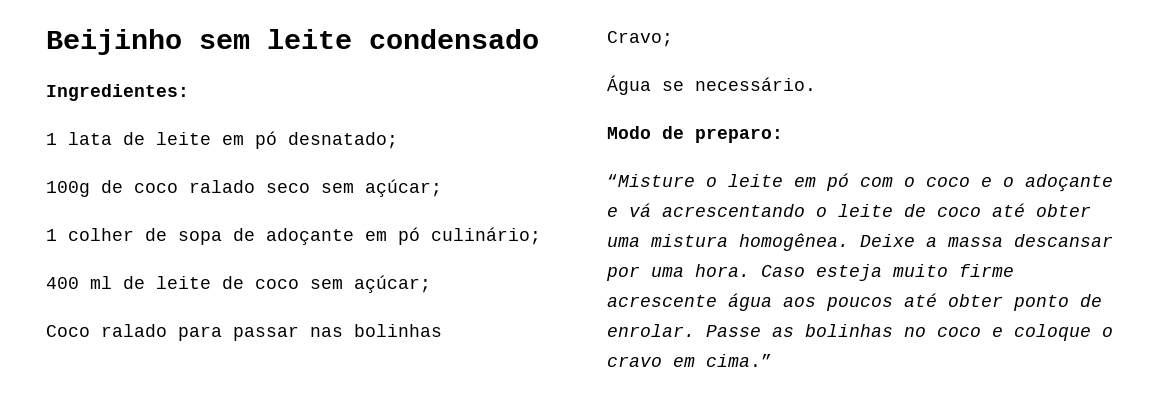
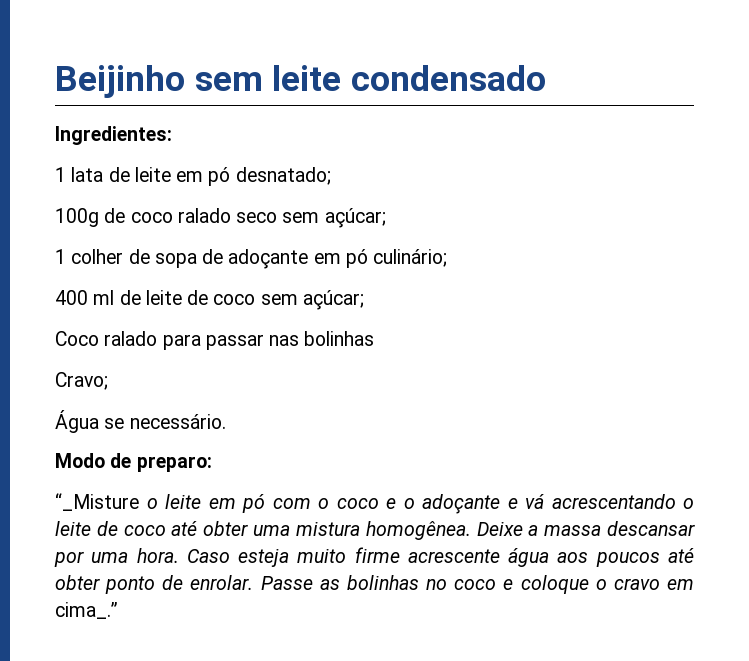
- “Misture o leite em pó com o coco e o adoçante e vá acrescentando o leite de coco até obter uma mistura homogênea.
+ “_Misture o leite em pó com o coco e o adoçante e vá acrescentando o leite de coco até obter uma mistura homogênea.
- Passe as bolinhas no coco e coloque o cravo em cima.”
+ Passe as bolinhas no coco e coloque o cravo em cima_.”

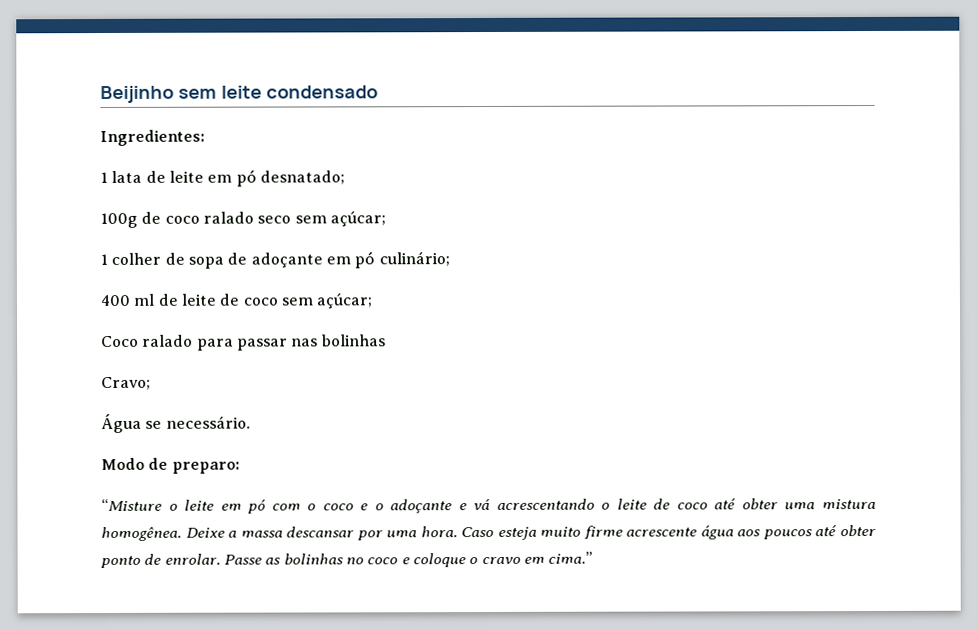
- “_Misture o leite em pó com o coco e o adoçante e vá acrescentando o leite de coco até obter uma mistura homogênea.
+ “Misture o leite em pó com o coco e o adoçante e vá acrescentando o leite de coco até obter uma mistura homogênea.
- Passe as bolinhas no coco e coloque o cravo em cima_.”
+ Passe as bolinhas no coco e coloque o cravo em cima.”

